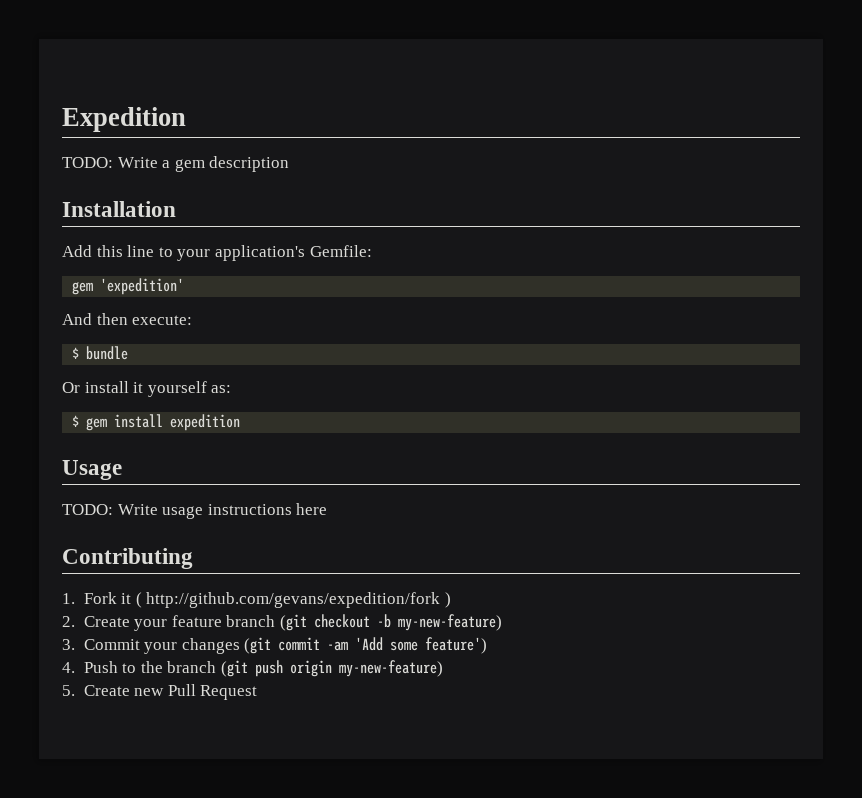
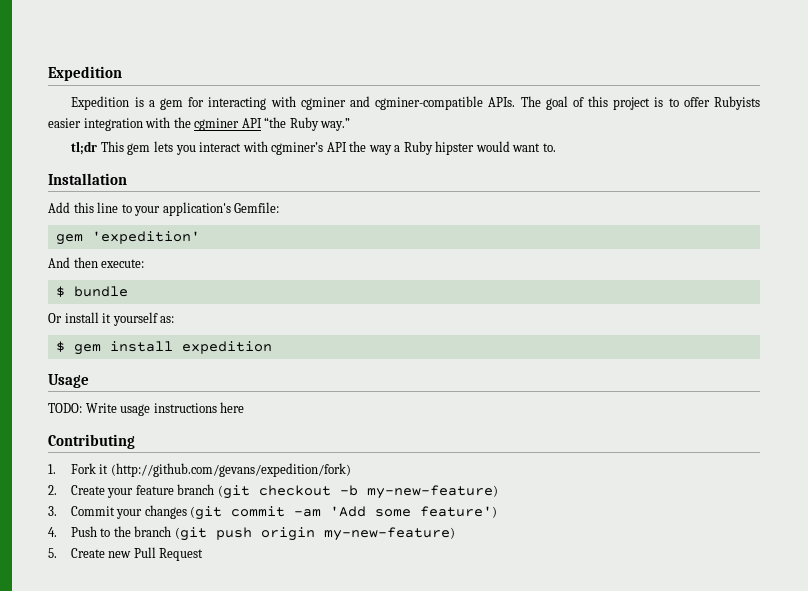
- TODO: Write a gem description
+ Expedition is a gem for interacting with cgminer and cgminer-compatible APIs. The goal of this project is to offer Rubyists easier integration with the cgminer API “the Ruby way.”
+ tl;dr This gem lets you interact with cgminer’s API the way a Ruby hipster would want to.
- 1. Fork it ( http://github.com/gevans/expedition/fork )
+ 1. Fork it (http://github.com/gevans/expedition/fork)

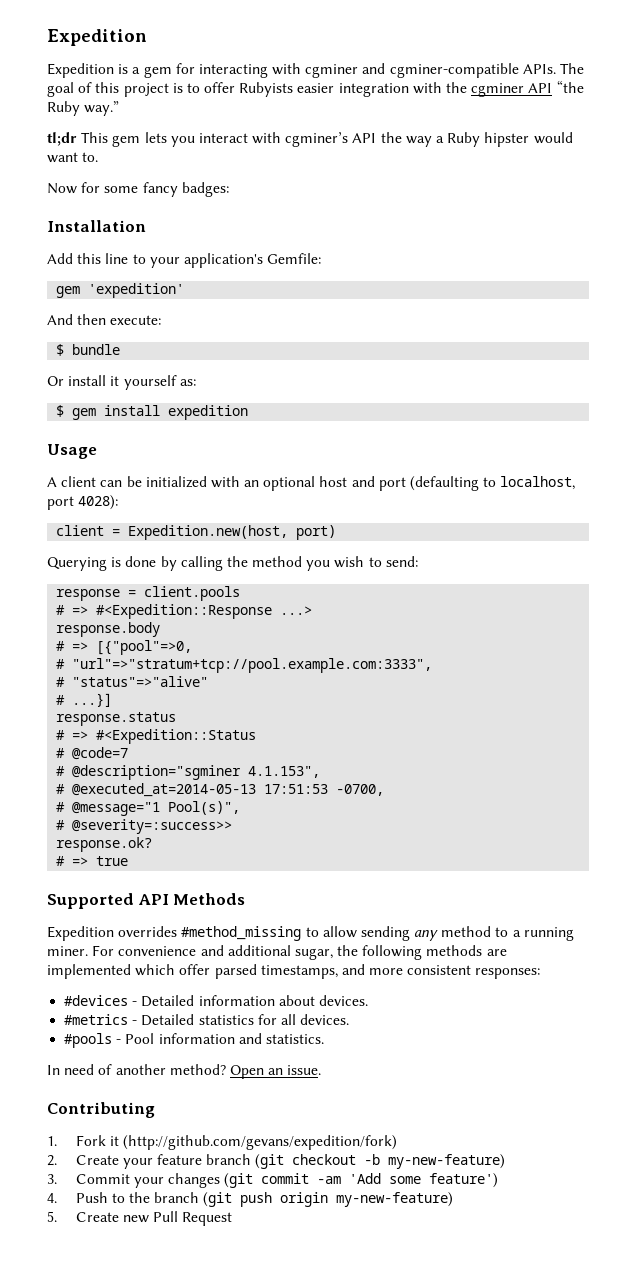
+ Now for some fancy badges:
- TODO: Write usage instructions here
+ A client can be initialized with an optional host and port (defaulting to localhost, port 4028):
+ client = Expedition.new(host, port)
+ Querying is done by calling the method you wish to send:
+ response = client.pools
+ # => #<Expedition::Response ...>
+ response.body
+ # => [{"pool"=>0,
+ # "url"=>"stratum+tcp://pool.example.com:3333",
+ # "status"=>"alive"
+ # ...}]
+ response.status
+ # => #<Expedition::Status
+ # @code=7
+ # @description="sgminer 4.1.153",
+ # @executed_at=2014-05-13 17:51:53 -0700,
+ # @message="1 Pool(s)",
+ # @severity=:success>>
+ response.ok?
+ # => true
+ Supported API Methods
+ Expedition overrides #method_missing to allow sending any method to a running miner. For convenience and additional sugar, the following methods are implemented which offer parsed timestamps, and more consistent responses:
+ #devices - Detailed information about devices.
+ #metrics - Detailed statistics for all devices.
+ #pools - Pool information and statistics.
+ In need of another method? Open an issue.

